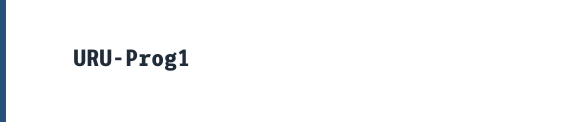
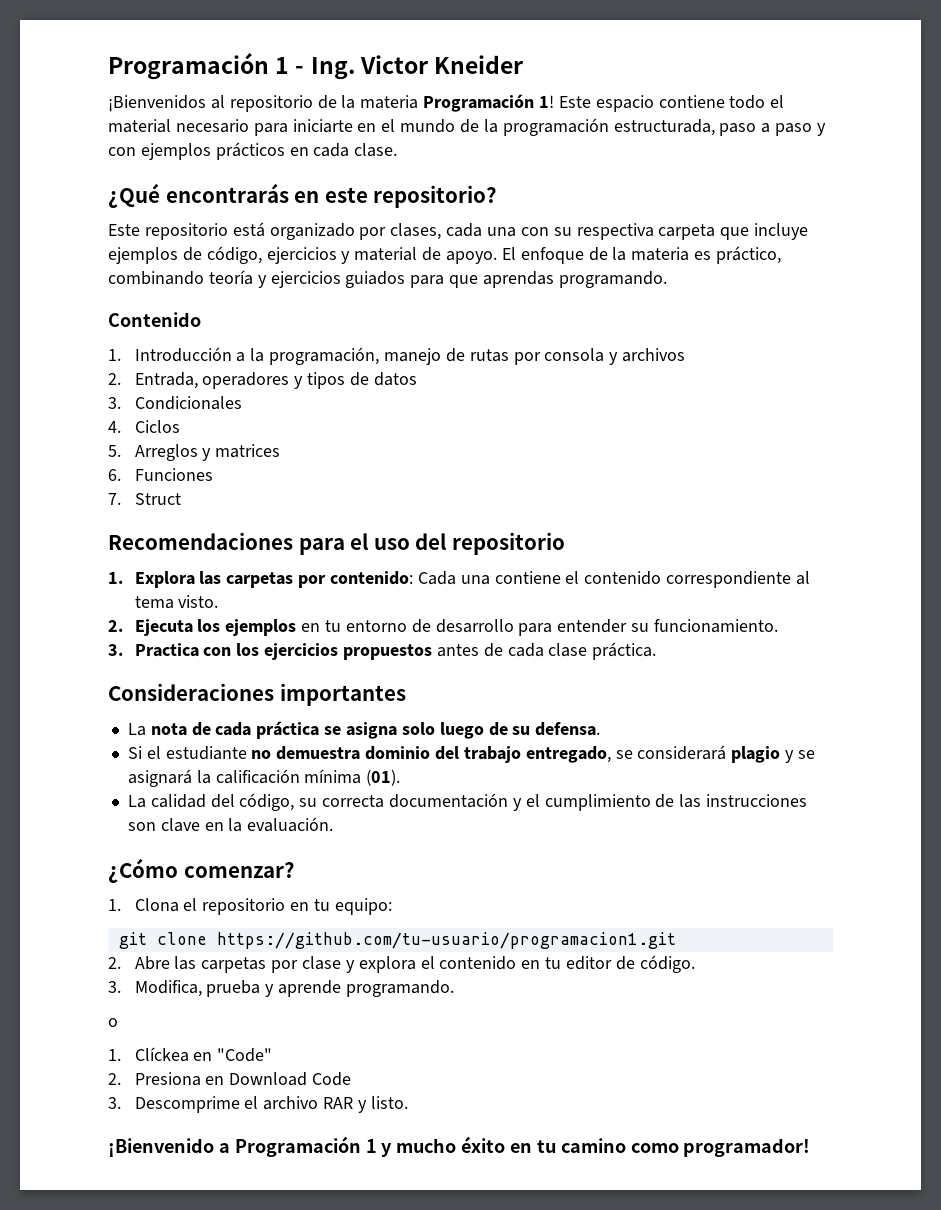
- URU-Prog1
+ Programación 1 - Ing. Victor Kneider
+ ¡Bienvenidos al repositorio de la materia Programación 1! Este espacio contiene todo el material necesario para iniciarte en el mundo de la programación estructurada, paso a paso y con ejemplos prácticos en cada clase.
+ ¿Qué encontrarás en este repositorio?
+ Este repositorio está organizado por clases, cada una con su respectiva carpeta que incluye ejemplos de código, ejercicios y material de apoyo. El enfoque de la materia es práctico, combinando teoría y ejercicios guiados para que aprendas programando.
+ Contenido
+ 1. Introducción a la programación, manejo de rutas por consola y archivos
+ 2. Entrada, operadores y tipos de datos
+ 3. Condicionales
+ 4. Ciclos
+ 5. Arreglos y matrices
+ 6. Funciones
+ 7. Struct
+ Recomendaciones para el uso del repositorio
+ 1. Explora las carpetas por contenido: Cada una contiene el contenido correspondiente al tema visto.
+ 2. Ejecuta los ejemplos en tu entorno de desarrollo para entender su funcionamiento.
+ 3. Practica con los ejercicios propuestos antes de cada clase práctica.
+ Consideraciones importantes
+ La nota de cada práctica se asigna solo luego de su defensa.
+ Si el estudiante no demuestra dominio del trabajo entregado, se considerará plagio y se asignará la calificación mínima (01).
+ La calidad del código, su correcta documentación y el cumplimiento de las instrucciones son clave en la evaluación.
+ ¿Cómo comenzar?
+ 1. Clona el repositorio en tu equipo:
+ git clone https://github.com/tu-usuario/programacion1.git
+ 2. Abre las carpetas por clase y explora el contenido en tu editor de código.
+ 3. Modifica, prueba y aprende programando.
+ o
+ 1. Clíckea en "Code"
+ 2. Presiona en Download Code
+ 3. Descomprime el archivo RAR y listo.
+ ¡Bienvenido a Programación 1 y mucho éxito en tu camino como programador!

